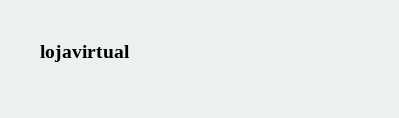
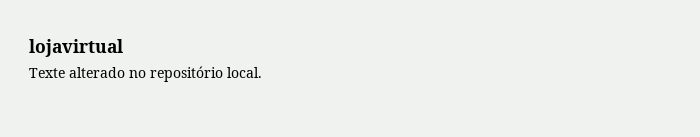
+ Texte alterado no repositório local.

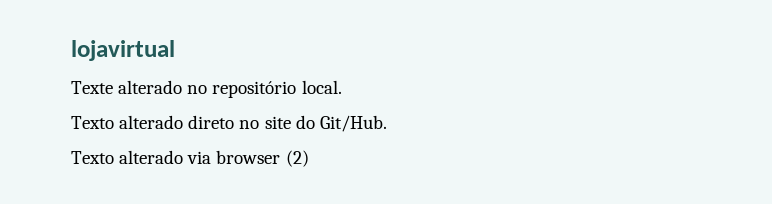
+ Texto alterado direto no site do Git/Hub.
+ Texto alterado via browser (2)

